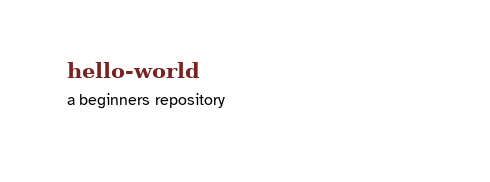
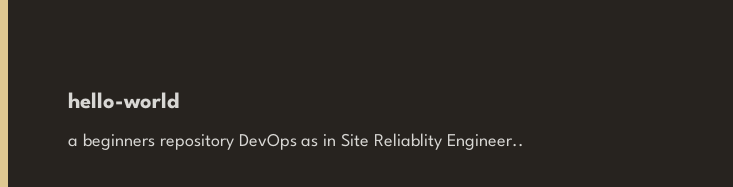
- a beginners repository
+ a beginners repository DevOps as in Site Reliablity Engineer..

